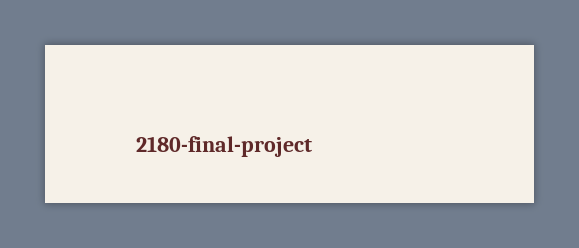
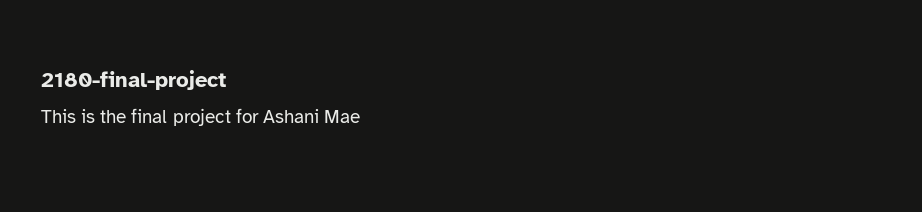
+ This is the final project for Ashani Mae

